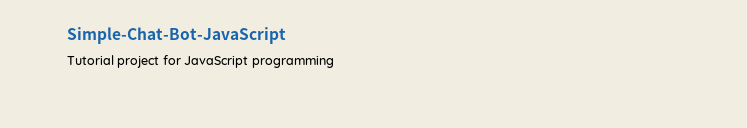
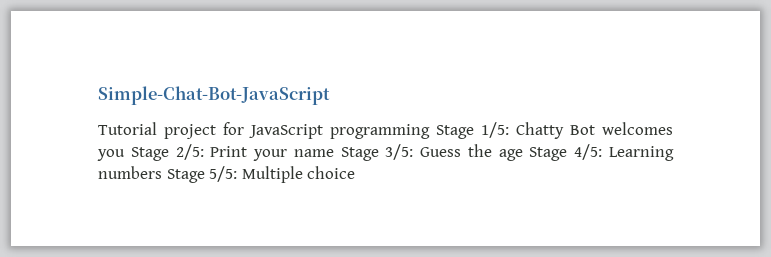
- Tutorial project for JavaScript programming
+ Tutorial project for JavaScript programming Stage 1/5: Chatty Bot welcomes you Stage 2/5: Print your name Stage 3/5: Guess the age Stage 4/5: Learning numbers Stage 5/5: Multiple choice

